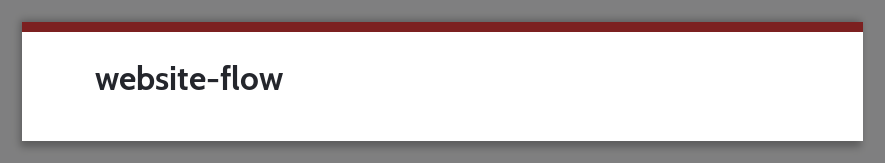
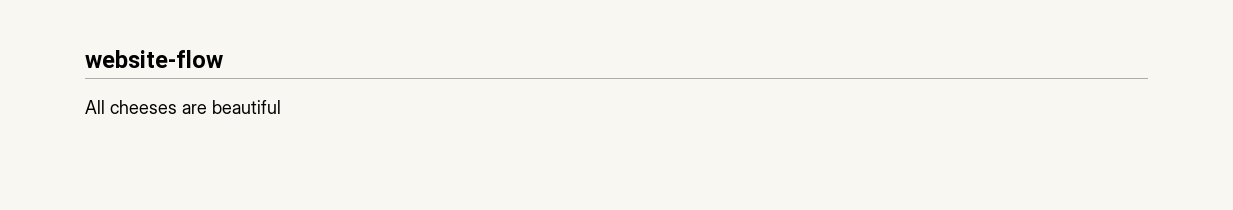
+ All cheeses are beautiful

